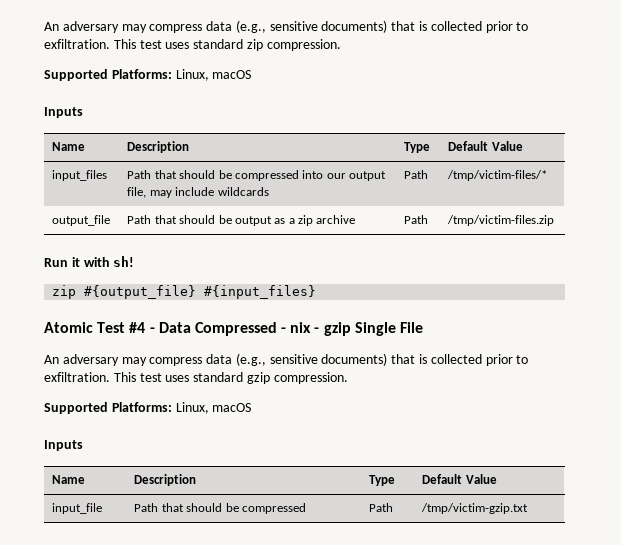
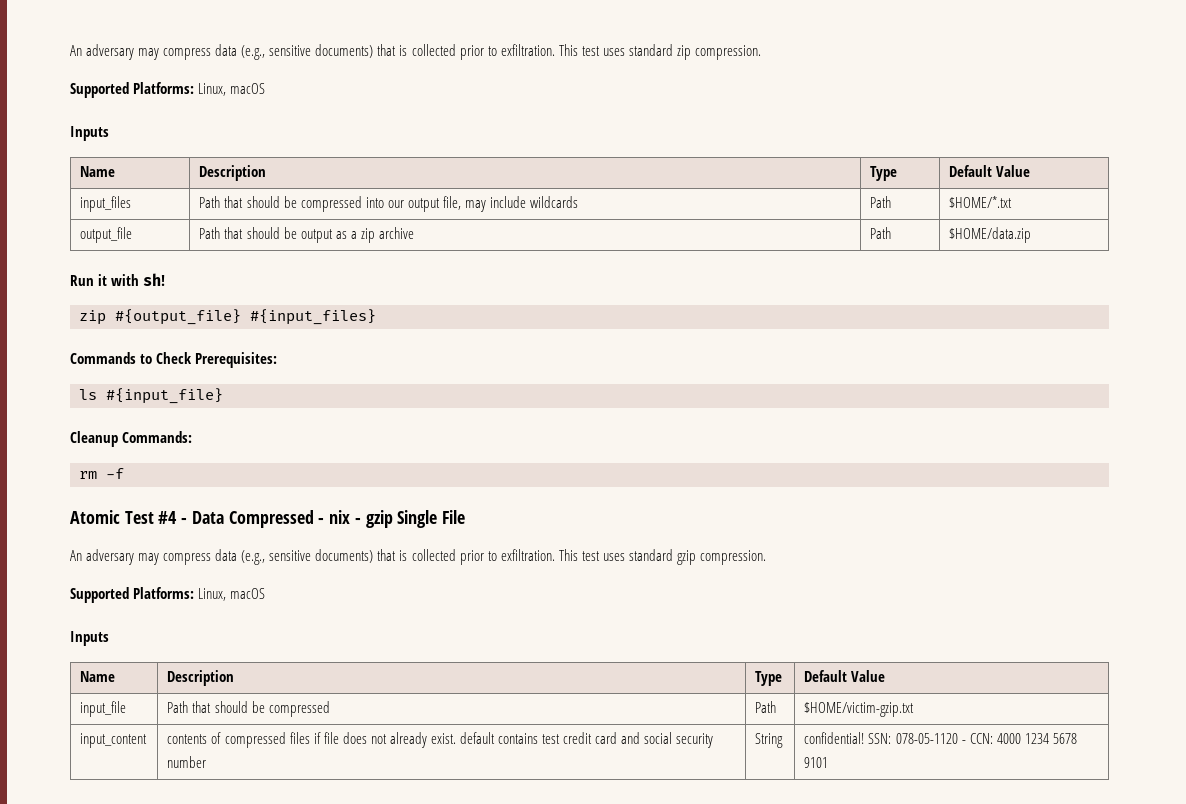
- input_files | Path that should be compressed into our output file, may include wildcards | Path | /tmp/victim-files/*
+ input_files | Path that should be compressed into our output file, may include wildcards | Path | $HOME/*.txt
- output_file | Path that should be output as a zip archive | Path | /tmp/victim-files.zip
+ output_file | Path that should be output as a zip archive | Path | $HOME/data.zip
+ Commands to Check Prerequisites:
+ ls #{input_file}
+ Cleanup Commands:
+ rm -f
- input_file | Path that should be compressed | Path | /tmp/victim-gzip.txt
+ input_file | Path that should be compressed | Path | $HOME/victim-gzip.txt
+ input_content | contents of compressed files if file does not already exist. default contains test credit card and social security number | String | confidential! SSN: 078-05-1120 - CCN: 4000 1234 5678 9101

